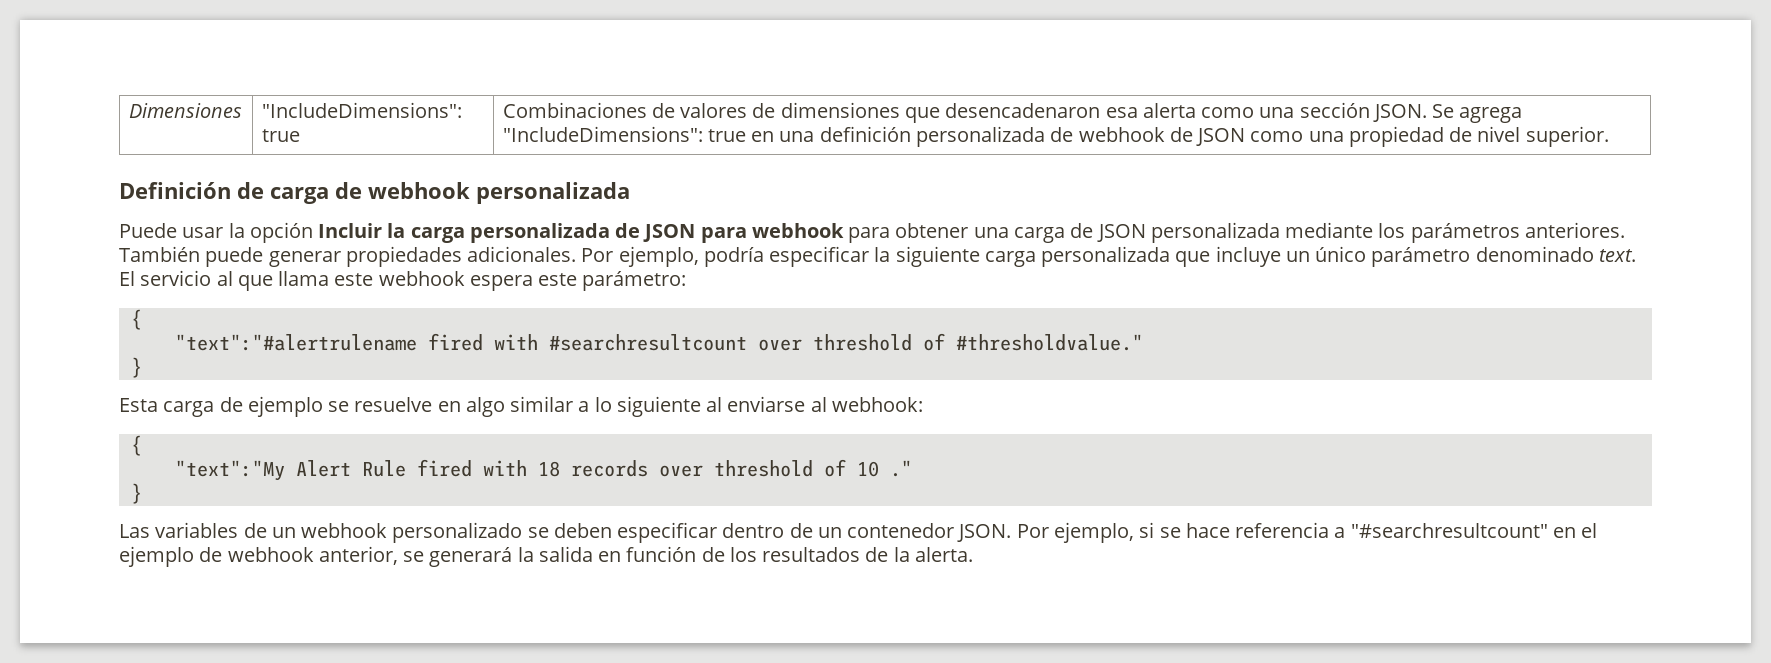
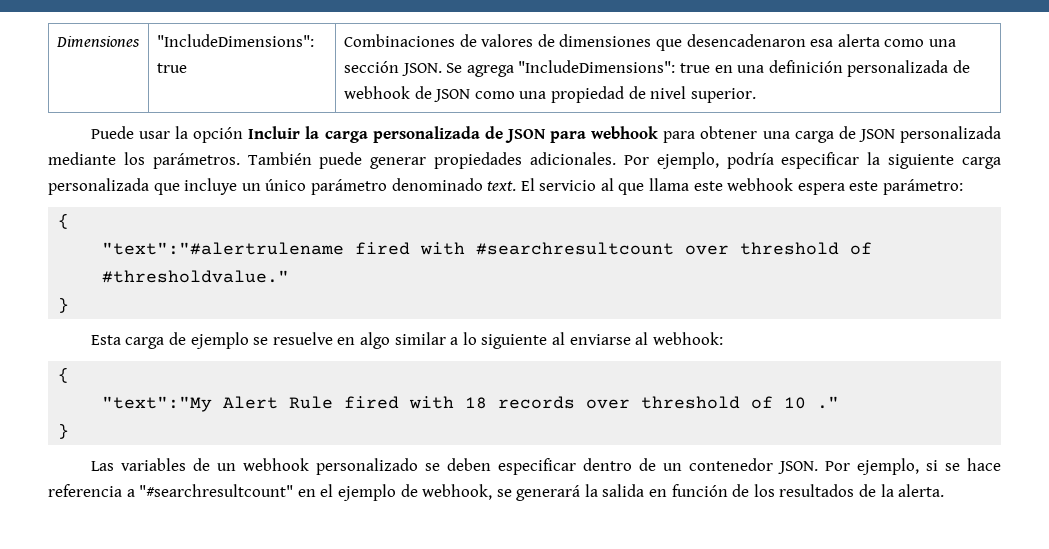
- Definición de carga de webhook personalizada
- Puede usar la opción Incluir la carga personalizada de JSON para webhook para obtener una carga de JSON personalizada mediante los parámetros anteriores.
+ Puede usar la opción Incluir la carga personalizada de JSON para webhook para obtener una carga de JSON personalizada mediante los parámetros.
- Por ejemplo, si se hace referencia a "#searchresultcount" en el ejemplo de webhook anterior, se generará la salida en función de los resultados de la alerta.
+ Por ejemplo, si se hace referencia a "#searchresultcount" en el ejemplo de webhook, se generará la salida en función de los resultados de la alerta.

